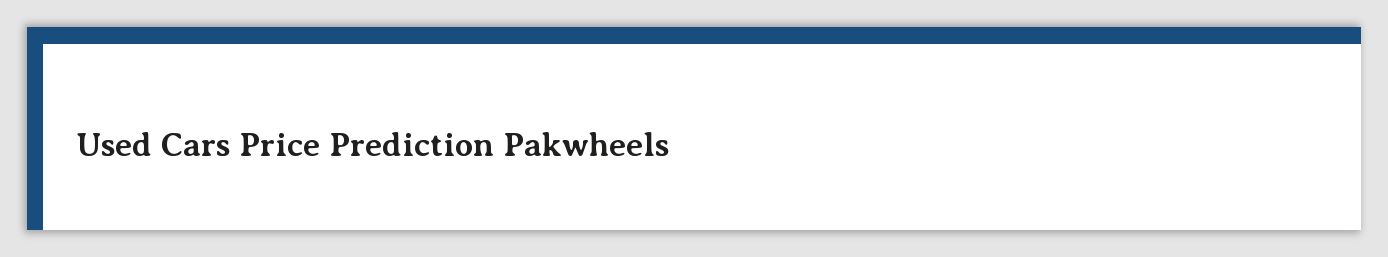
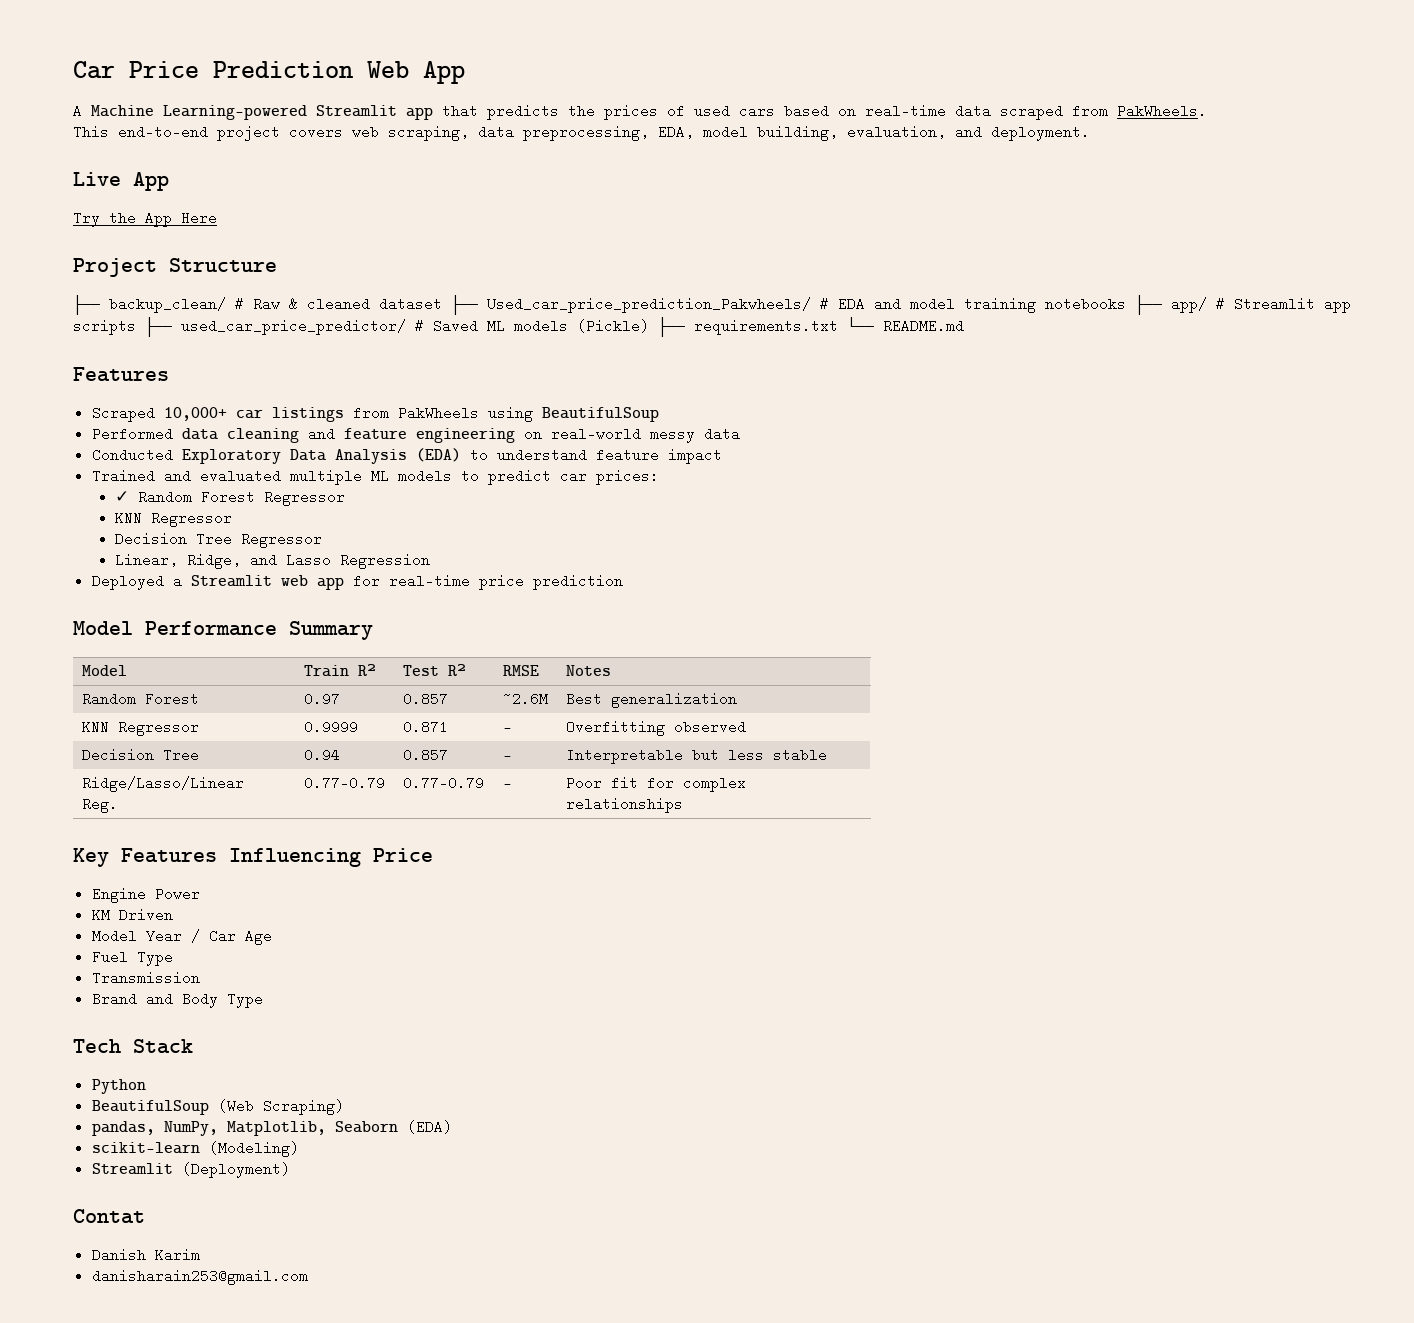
- Used Cars Price Prediction Pakwheels
+ Car Price Prediction Web App
+ A Machine Learning-powered Streamlit app that predicts the prices of used cars based on real-time data scraped from PakWheels.
+ This end-to-end project covers web scraping, data preprocessing, EDA, model building, evaluation, and deployment.
+ Live App
+ Try the App Here
+ Project Structure
+ ├── backup_clean/ # Raw & cleaned dataset ├── Used_car_price_prediction_Pakwheels/ # EDA and model training notebooks ├── app/ # Streamlit app scripts ├── used_car_price_predictor/ # Saved ML models (Pickle) ├── requirements.txt └── README.md
+ Features
+ Scraped 10,000+ car listings from PakWheels using BeautifulSoup
+ Performed data cleaning and feature engineering on real-world messy data
+ Conducted Exploratory Data Analysis (EDA) to understand feature impact
+ Trained and evaluated multiple ML models to predict car prices:
+ ✓ Random Forest Regressor
+ KNN Regressor
+ Decision Tree Regressor
+ Linear, Ridge, and Lasso Regression
+ Deployed a Streamlit web app for real-time price prediction
+ Model Performance Summary
+ Model | Train R² | Test R² | RMSE | Notes
+ Random Forest | 0.97 | 0.857 | ~2.6M | Best generalization
+ KNN Regressor | 0.9999 | 0.871 | — | Overfitting observed
+ Decision Tree | 0.94 | 0.857 | — | Interpretable but less stable
+ Ridge/Lasso/Linear Reg. | 0.77–0.79 | 0.77–0.79 | — | Poor fit for complex relationships
+ Key Features Influencing Price
+ Engine Power
+ KM Driven
+ Model Year / Car Age
+ Fuel Type
+ Transmission
+ Brand and Body Type
+ Tech Stack
+ Python
+ BeautifulSoup (Web Scraping)
+ pandas, NumPy, Matplotlib, Seaborn (EDA)
+ scikit-learn (Modeling)
+ Streamlit (Deployment)
+ Contat
+ Danish Karim
+ danisharain253@gmail.com

